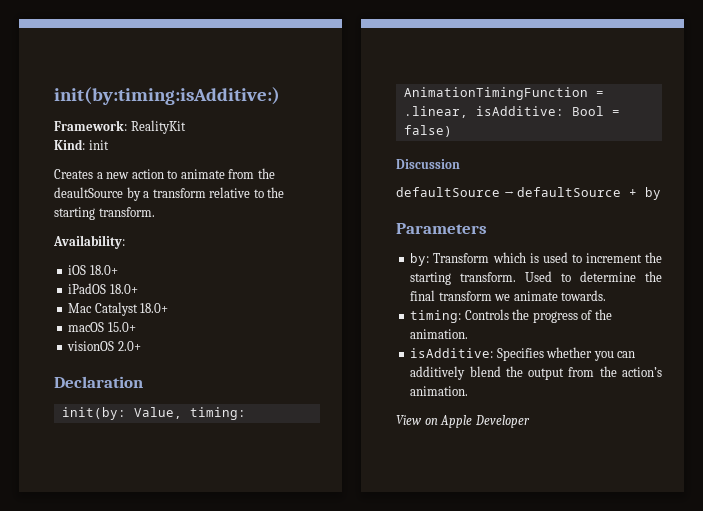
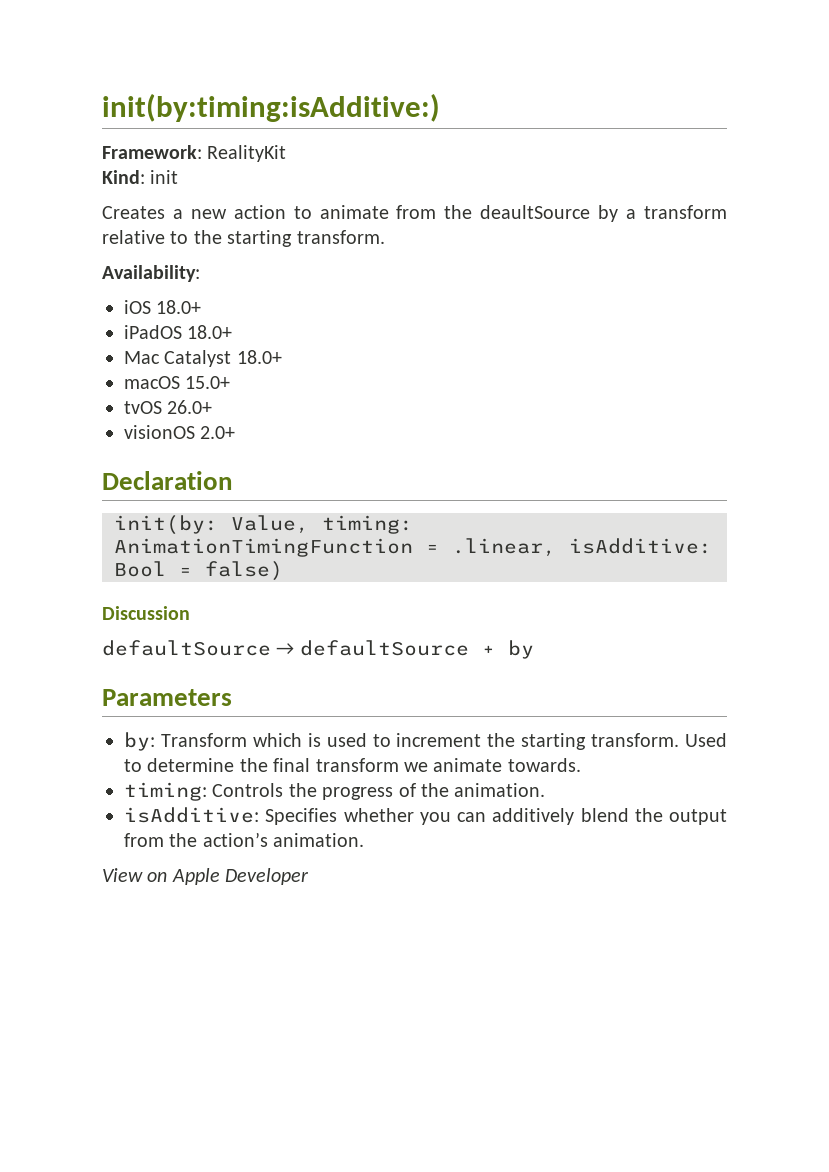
+ tvOS 26.0+

